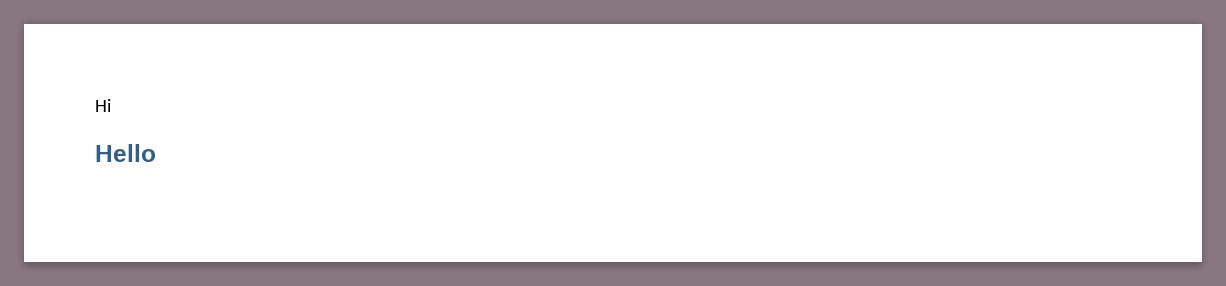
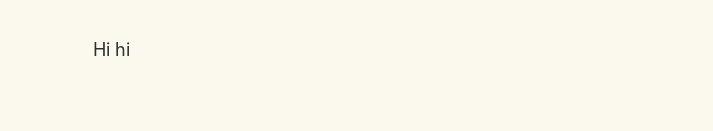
- Hi
- Hello
+ Hi hi

